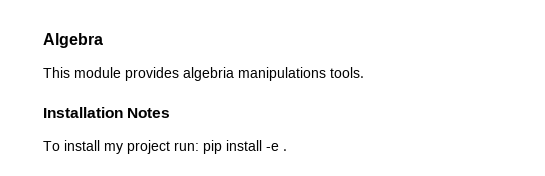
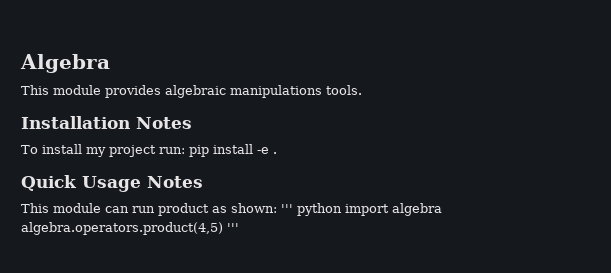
- This module provides algebria manipulations tools.
+ This module provides algebraic manipulations tools.
+ Quick Usage Notes
+ This module can run product as shown: ''' python import algebra algebra.operators.product(4,5) '''

